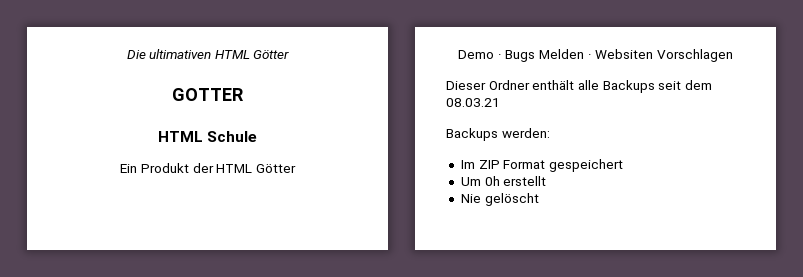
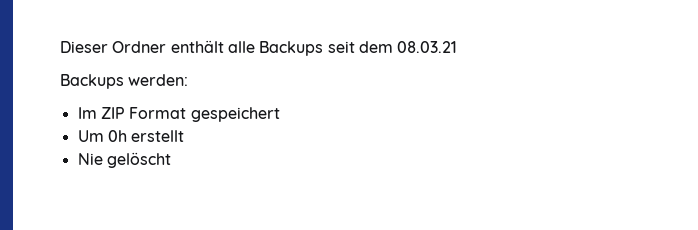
- Die ultimativen HTML Götter
- GOTTER
- HTML Schule
- Ein Produkt der HTML Götter
- Demo · Bugs Melden · Websiten Vorschlagen

